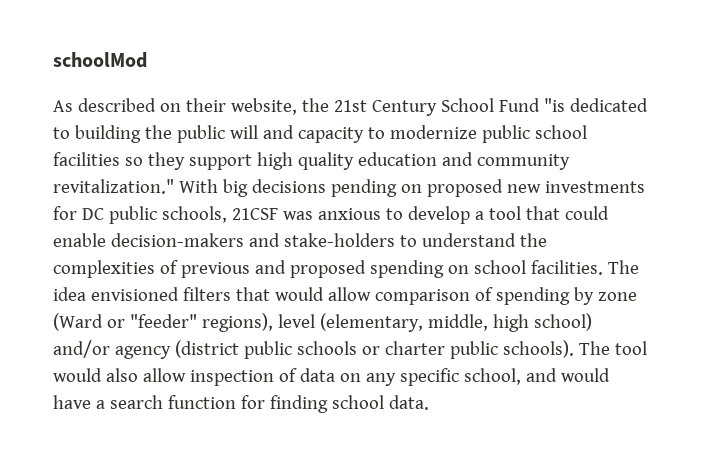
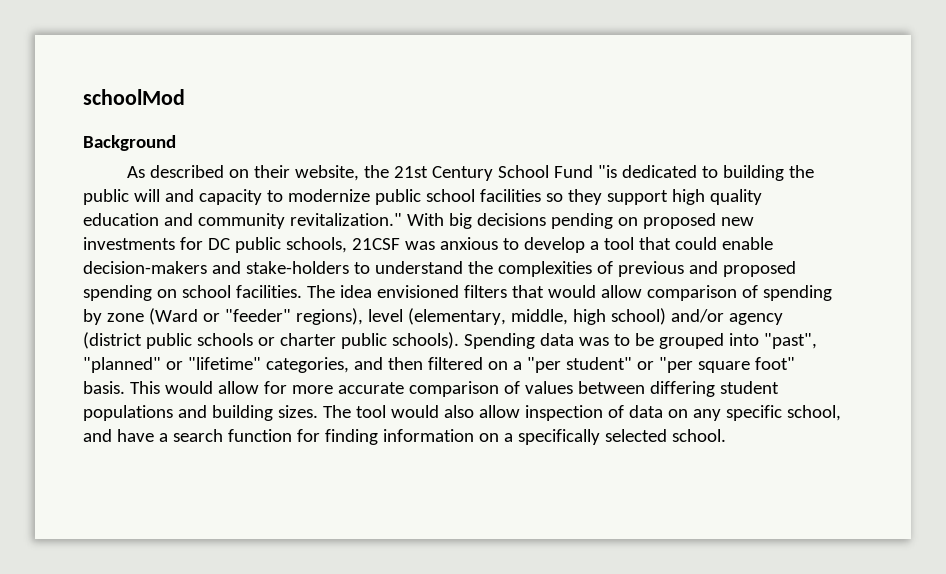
+ Background
+ Spending data was to be grouped into "past", "planned" or "lifetime" categories, and then filtered on a "per student" or "per square foot" basis. This would allow for more accurate comparison of values between differing student populations and building sizes.
- The tool would also allow inspection of data on any specific school, and would have a search function for finding school data.
+ The tool would also allow inspection of data on any specific school, and have a search function for finding information on a specifically selected school.

